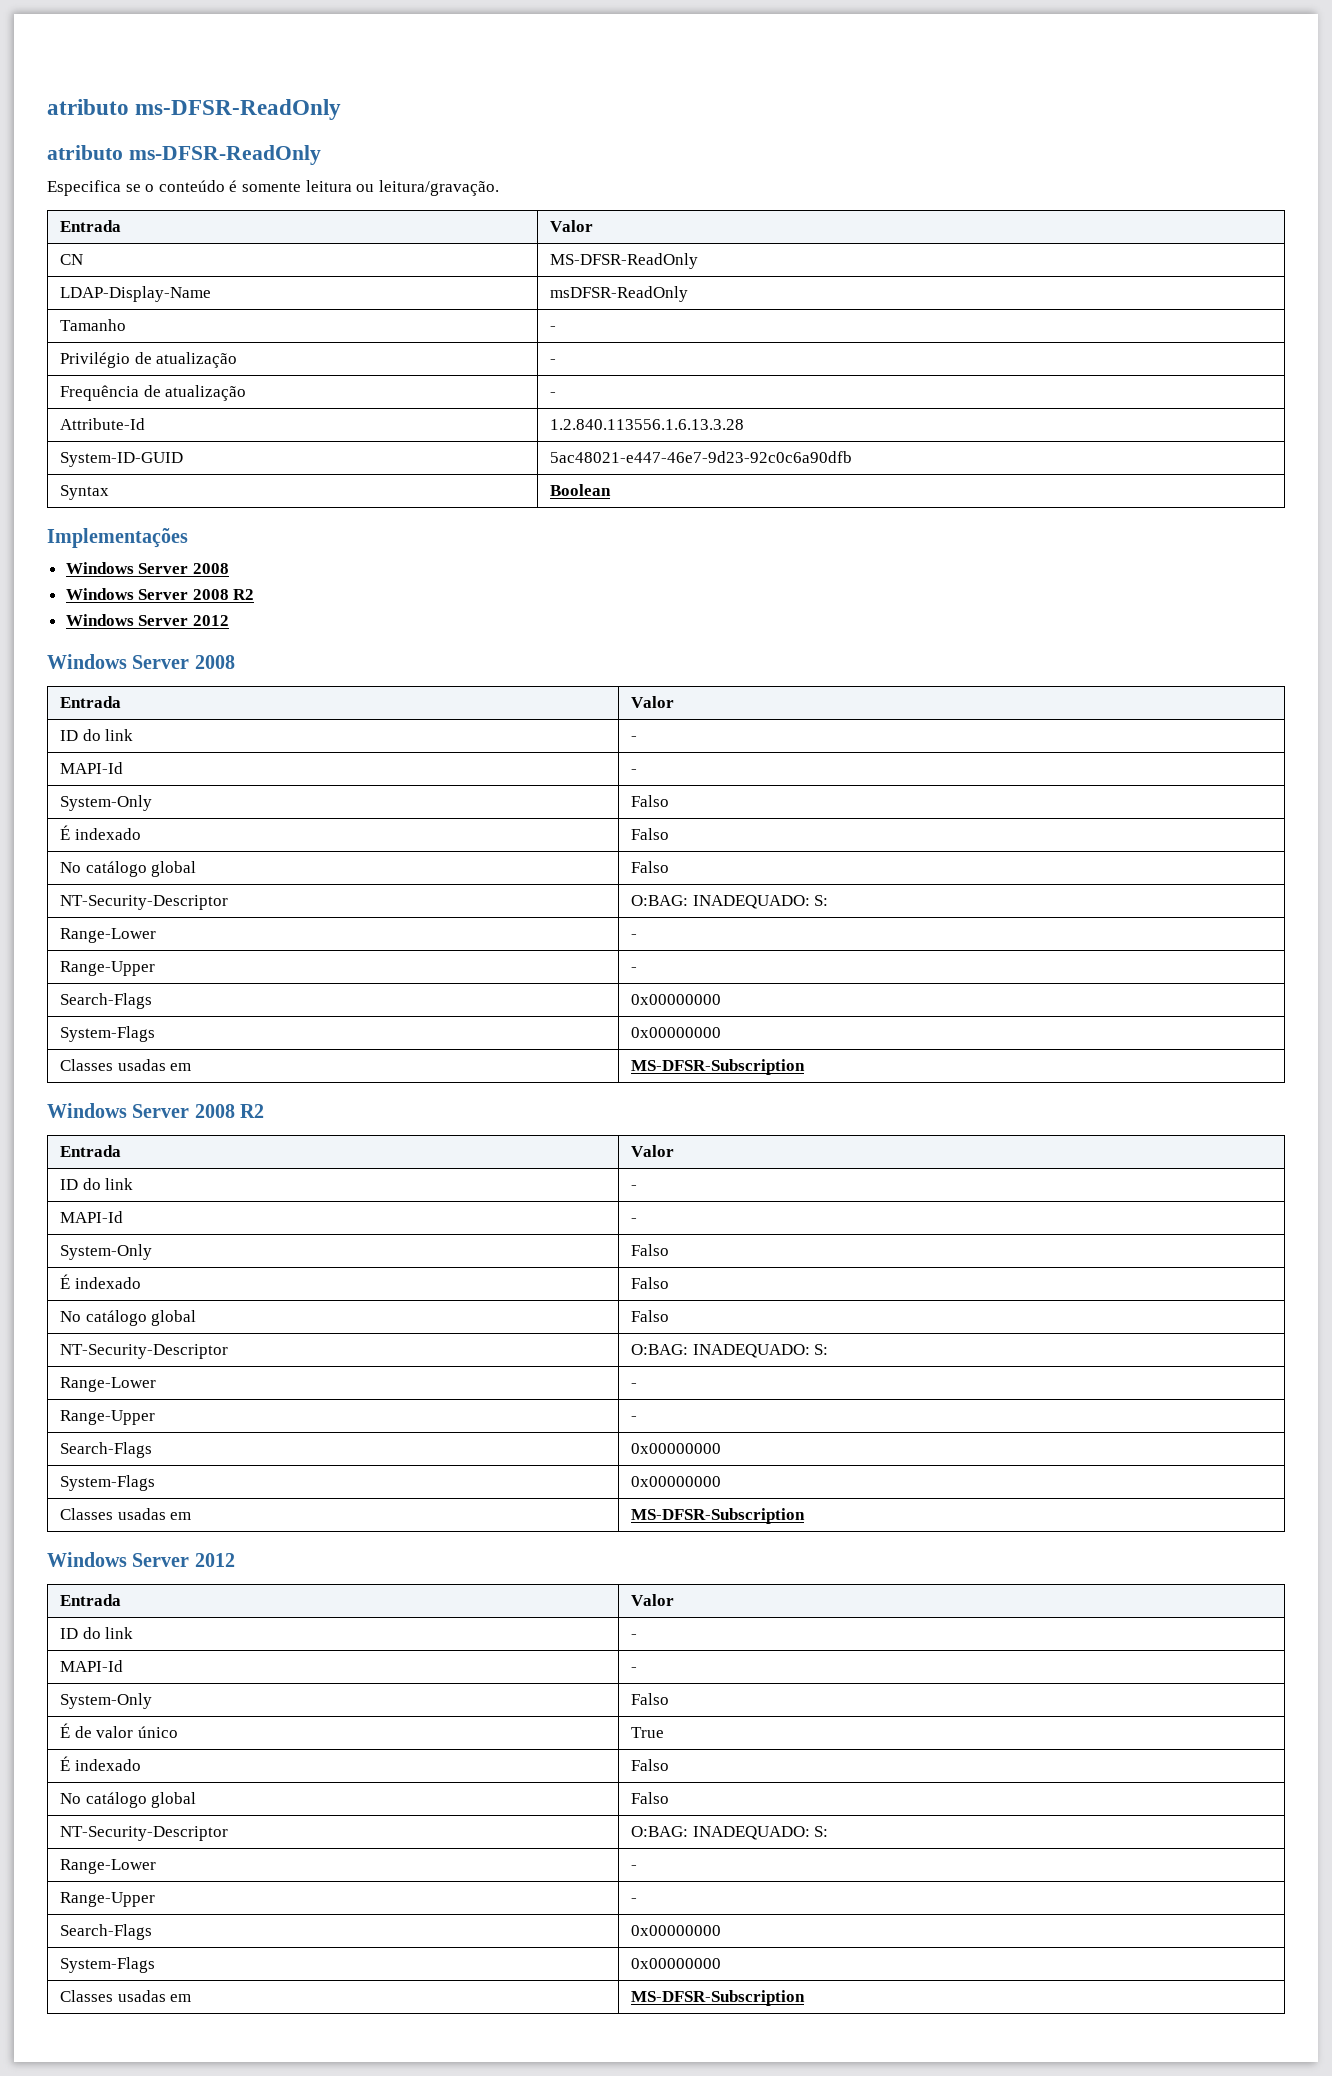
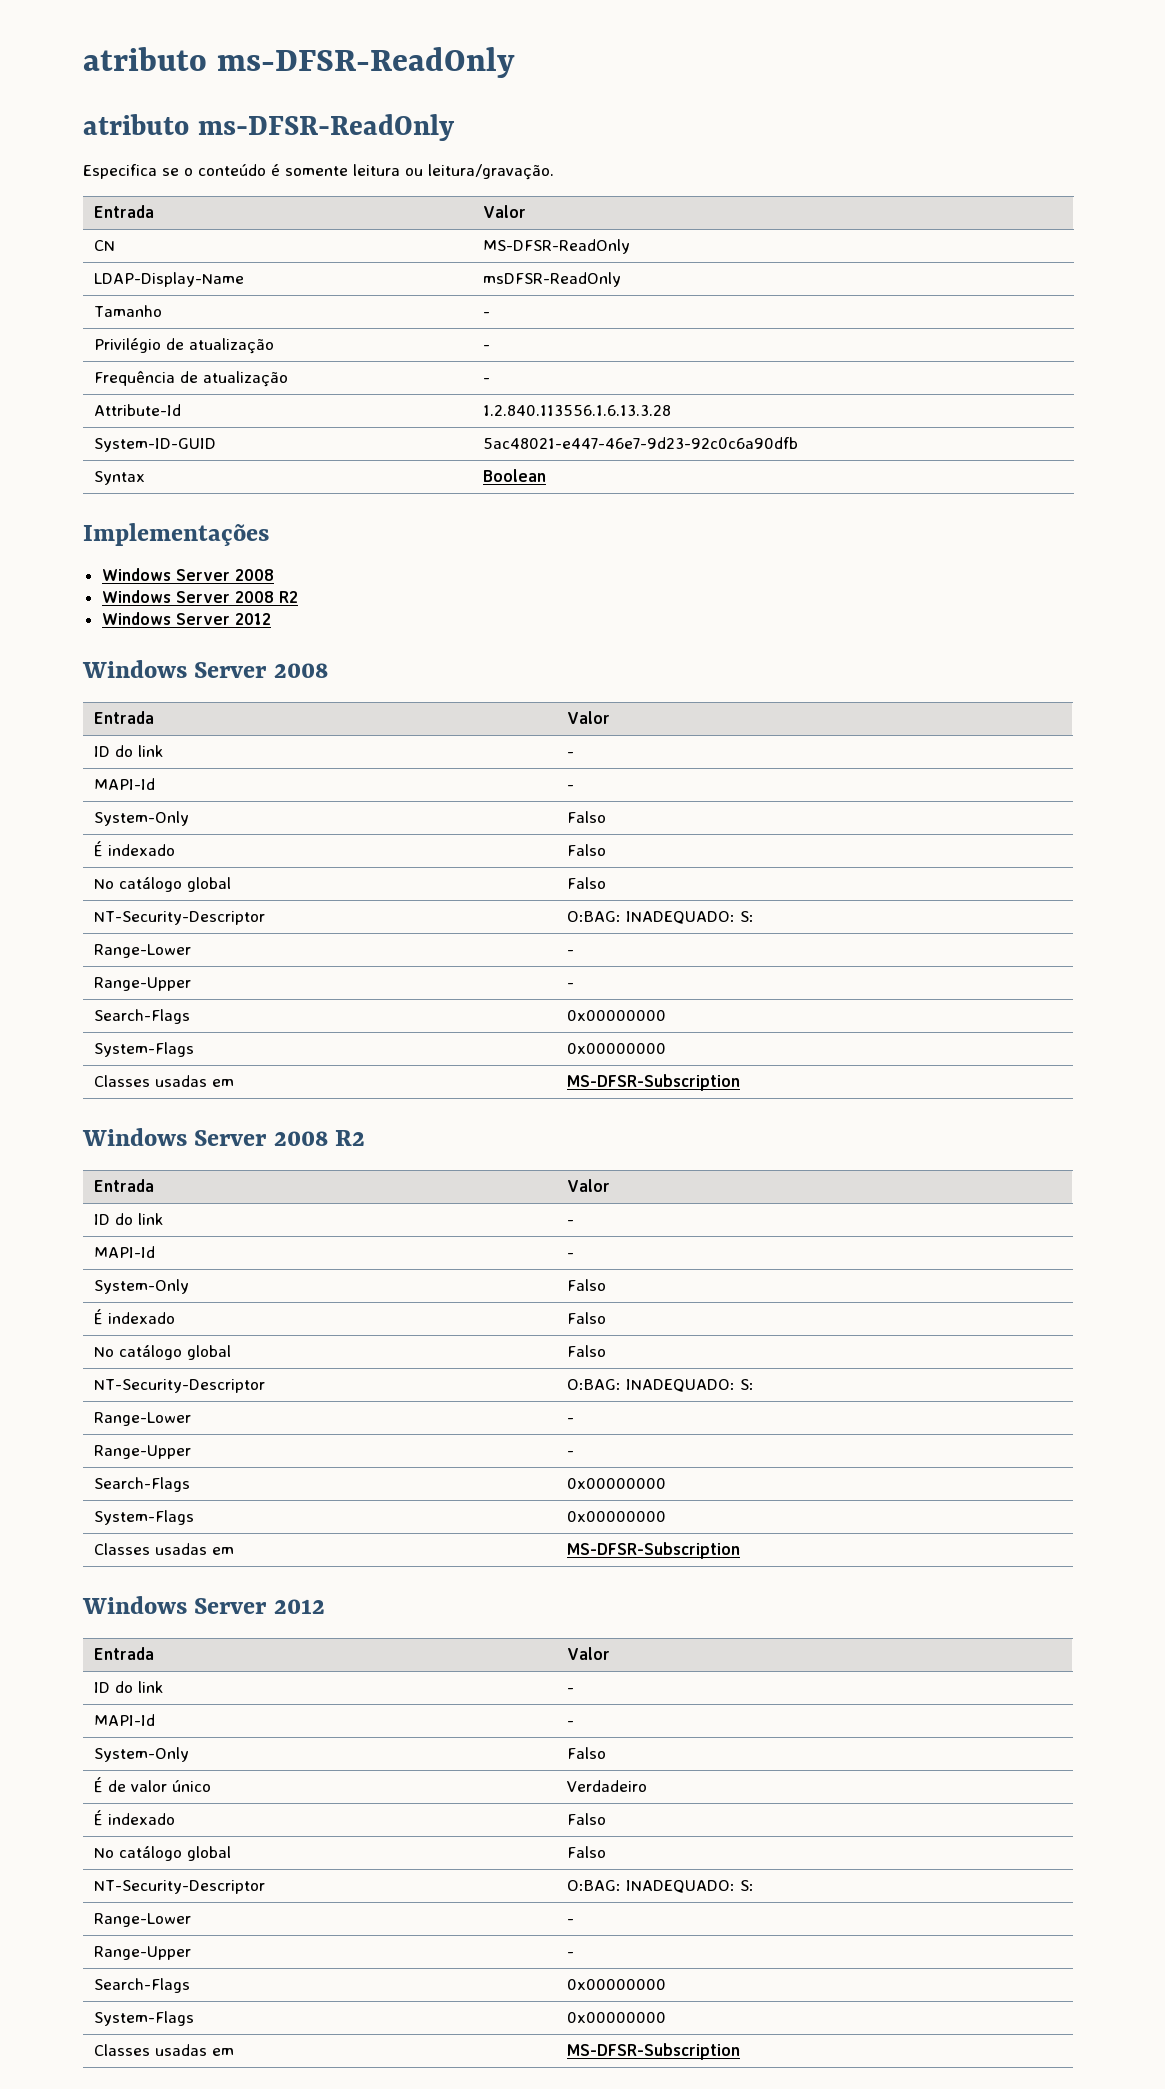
- É de valor único | True
+ É de valor único | Verdadeiro

